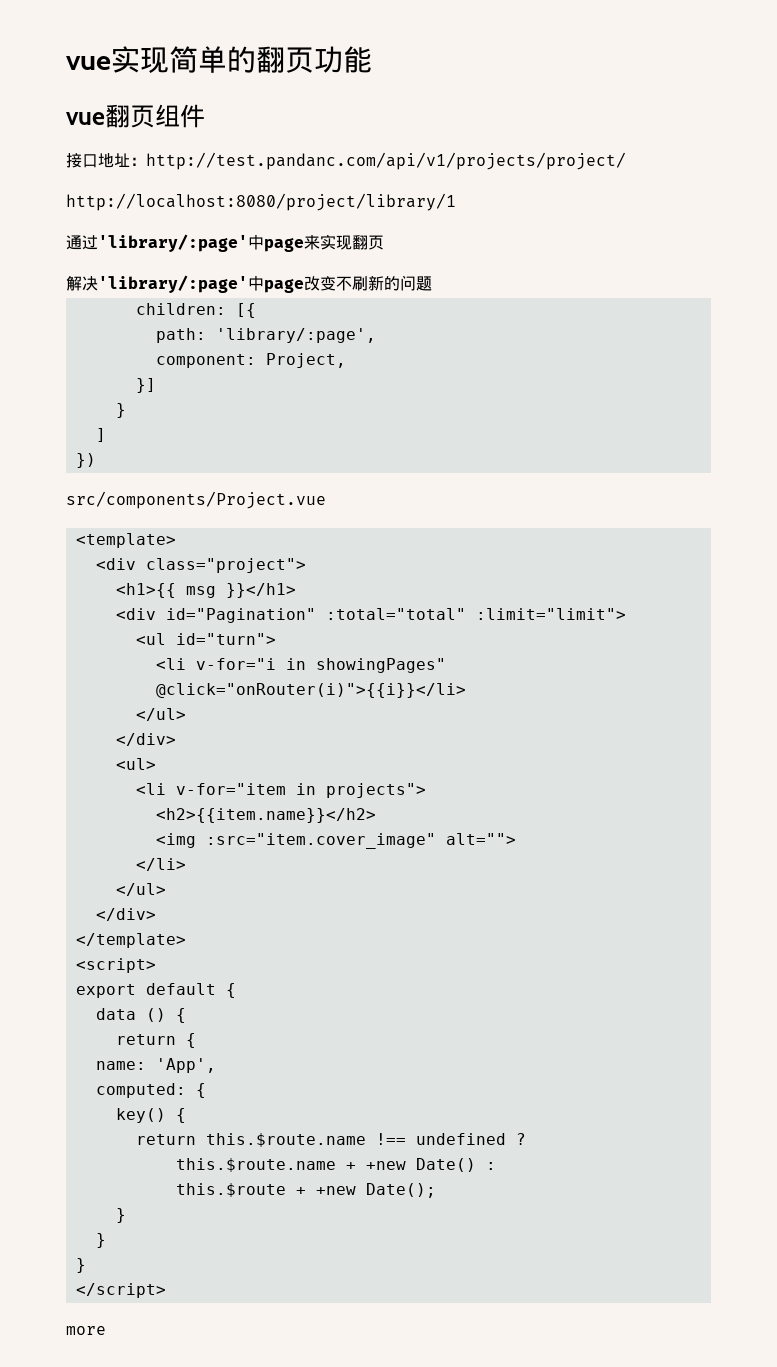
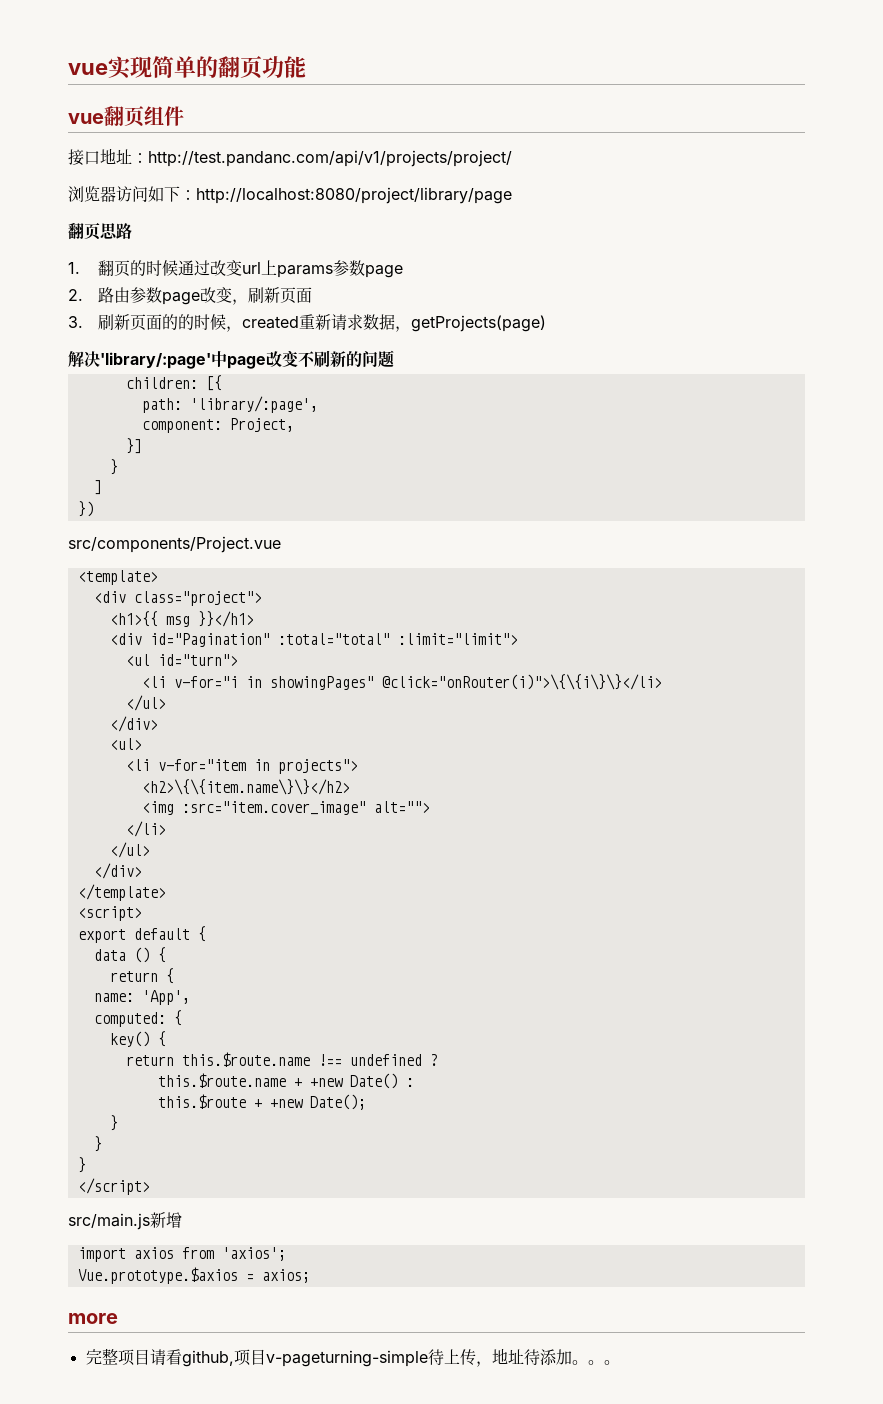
- http://localhost:8080/project/library/1
- 通过'library/:page'中page来实现翻页
+ 浏览器访问如下：http://localhost:8080/project/library/page
+ 翻页思路
+ 1.翻页的时候通过改变url上params参数page
+ 2.路由参数page改变，刷新页面
+ 3.刷新页面的的时候，created重新请求数据，getProjects(page)
- <li v-for="i in showingPages" @click="onRouter(i)">{{i}}</li>
+ <li v-for="i in showingPages" @click="onRouter(i)">\{\{i\}\}</li>
- <h2>{{item.name}}</h2>
+ <h2>\{\{item.name\}\}</h2>
+ src/main.js新增
+ import axios from 'axios';
+ Vue.prototype.$axios = axios;
  more
+ 完整项目请看github,项目v-pageturning-simple待上传，地址待添加。。。

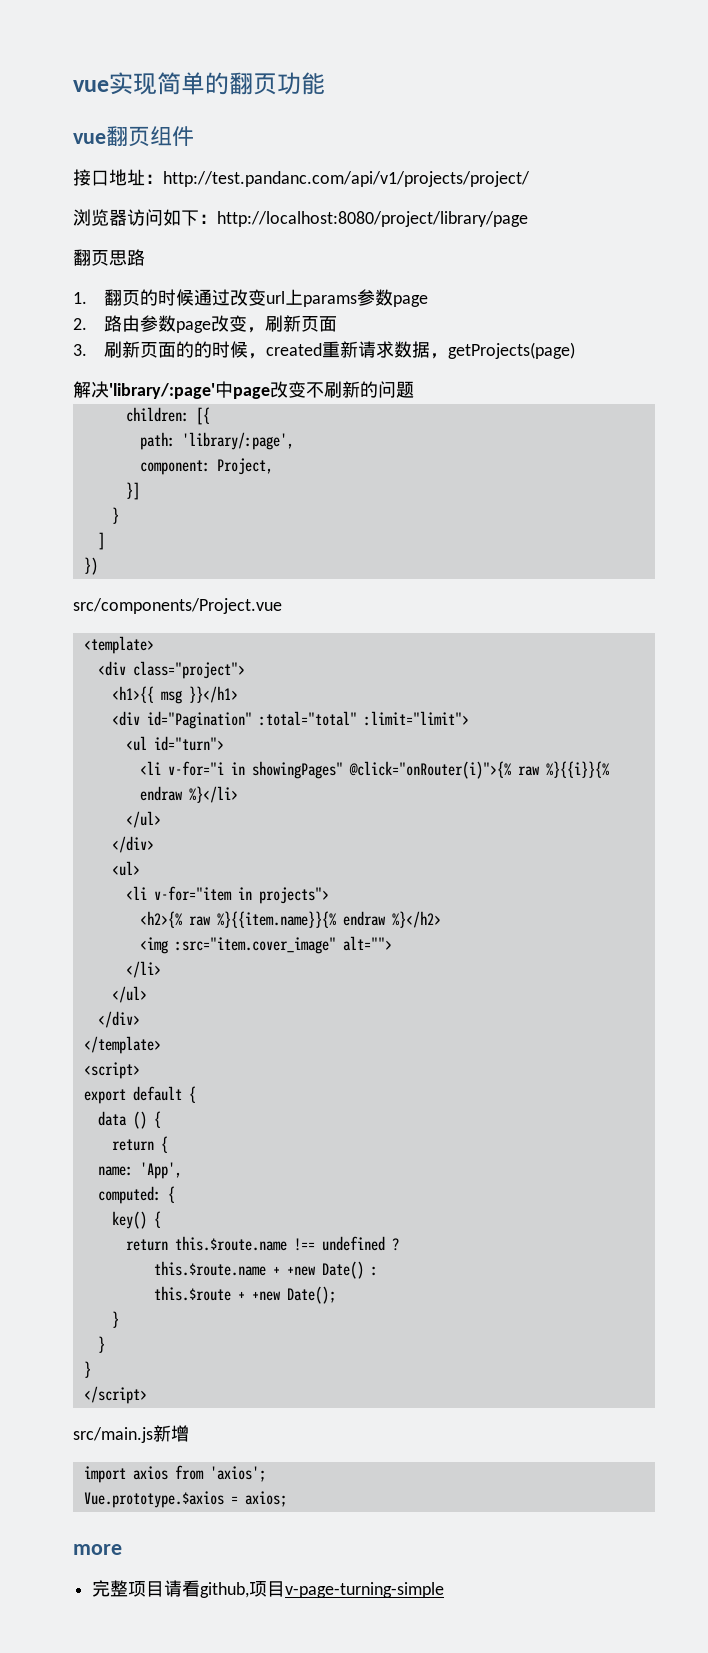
- <li v-for="i in showingPages" @click="onRouter(i)">\{\{i\}\}</li>
+ <li v-for="i in showingPages" @click="onRouter(i)">{% raw %}{{i}}{% endraw %}</li>
- <h2>\{\{item.name\}\}</h2>
+ <h2>{% raw %}{{item.name}}{% endraw %}</h2>
- 完整项目请看github,项目v-pageturning-simple待上传，地址待添加。。。
+ 完整项目请看github,项目v-page-turning-simple

